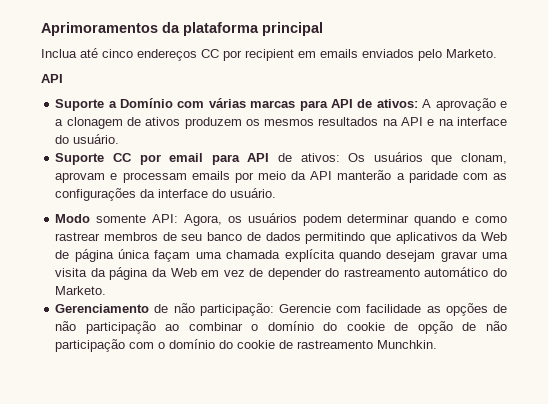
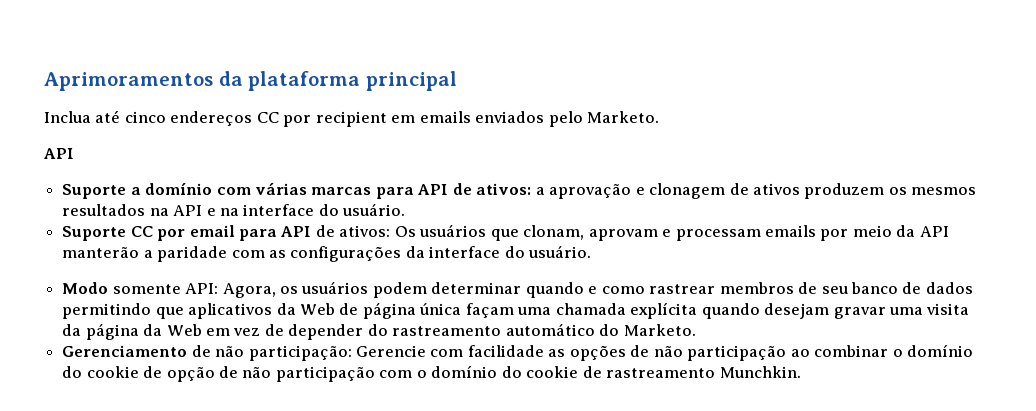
- Suporte a Domínio com várias marcas para API de ativos: A aprovação e a clonagem de ativos produzem os mesmos resultados na API e na interface do usuário.
+ Suporte a domínio com várias marcas para API de ativos: a aprovação e clonagem de ativos produzem os mesmos resultados na API e na interface do usuário.

